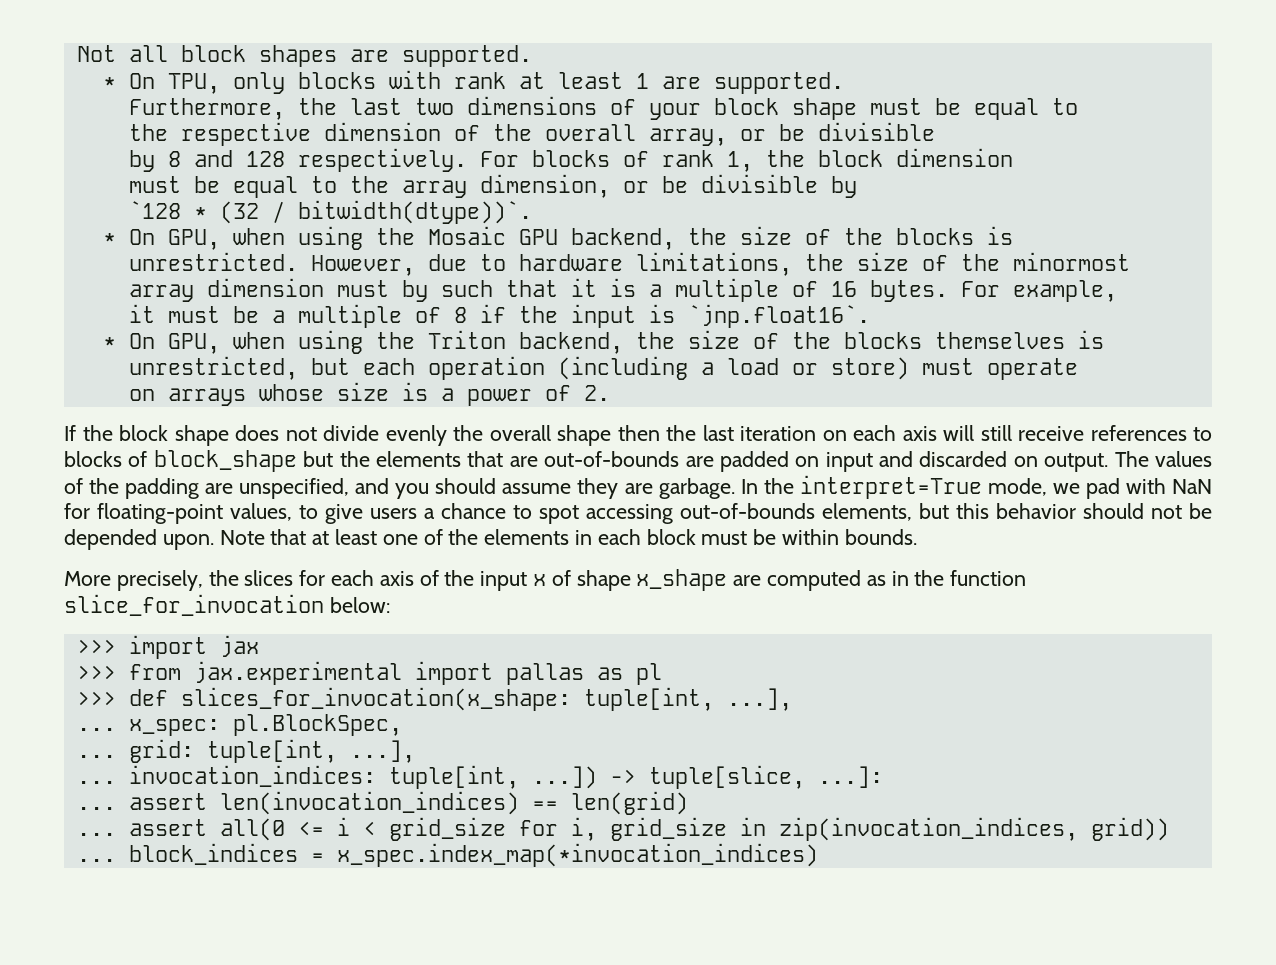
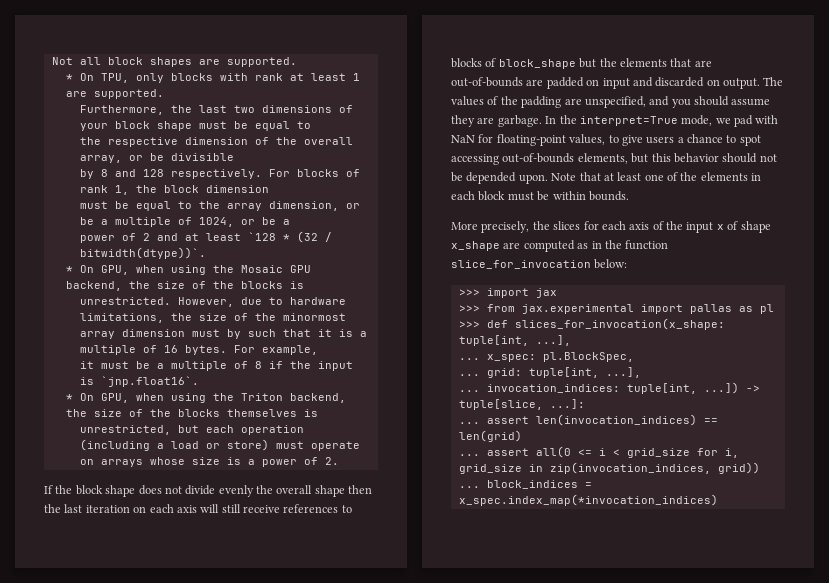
- must be equal to the array dimension, or be divisible by
- `128 * (32 / bitwidth(dtype))`.
+ must be equal to the array dimension, or be a multiple of 1024, or be a
+ power of 2 and at least `128 * (32 / bitwidth(dtype))`.

